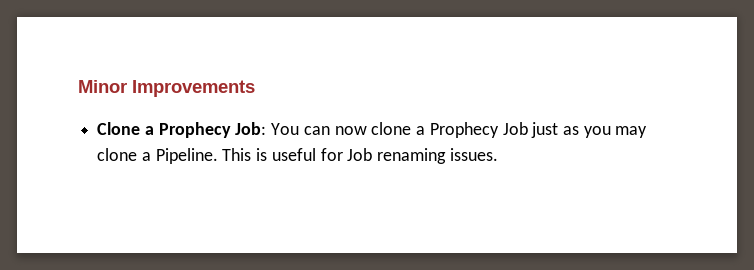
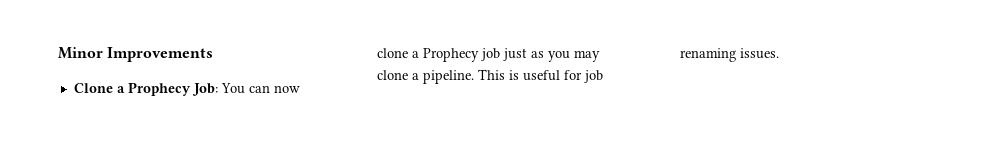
- Clone a Prophecy Job: You can now clone a Prophecy Job just as you may clone a Pipeline.
+ Clone a Prophecy Job: You can now clone a Prophecy job just as you may clone a pipeline.
- This is useful for Job renaming issues.
+ This is useful for job renaming issues.

